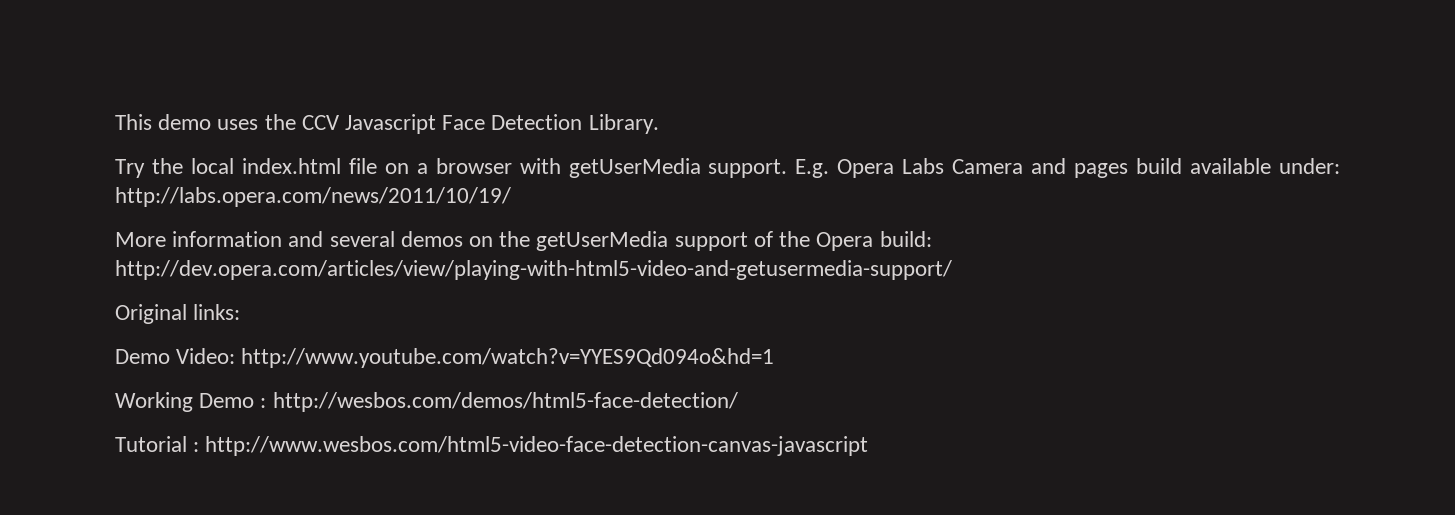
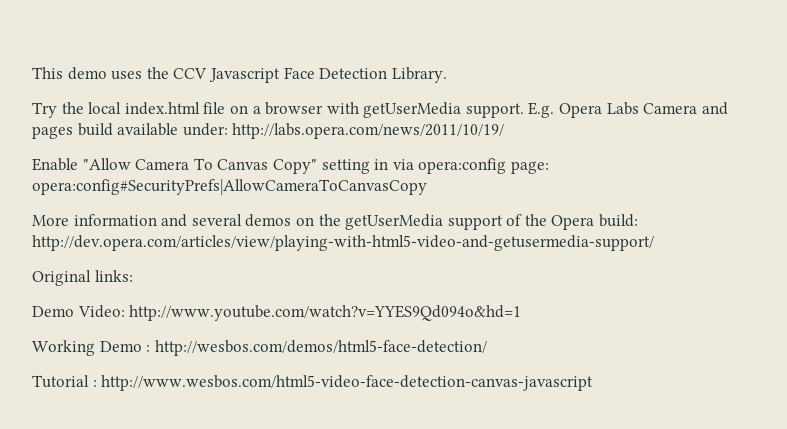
+ Enable "Allow Camera To Canvas Copy" setting in via opera:config page: opera:config#SecurityPrefs|AllowCameraToCanvasCopy

